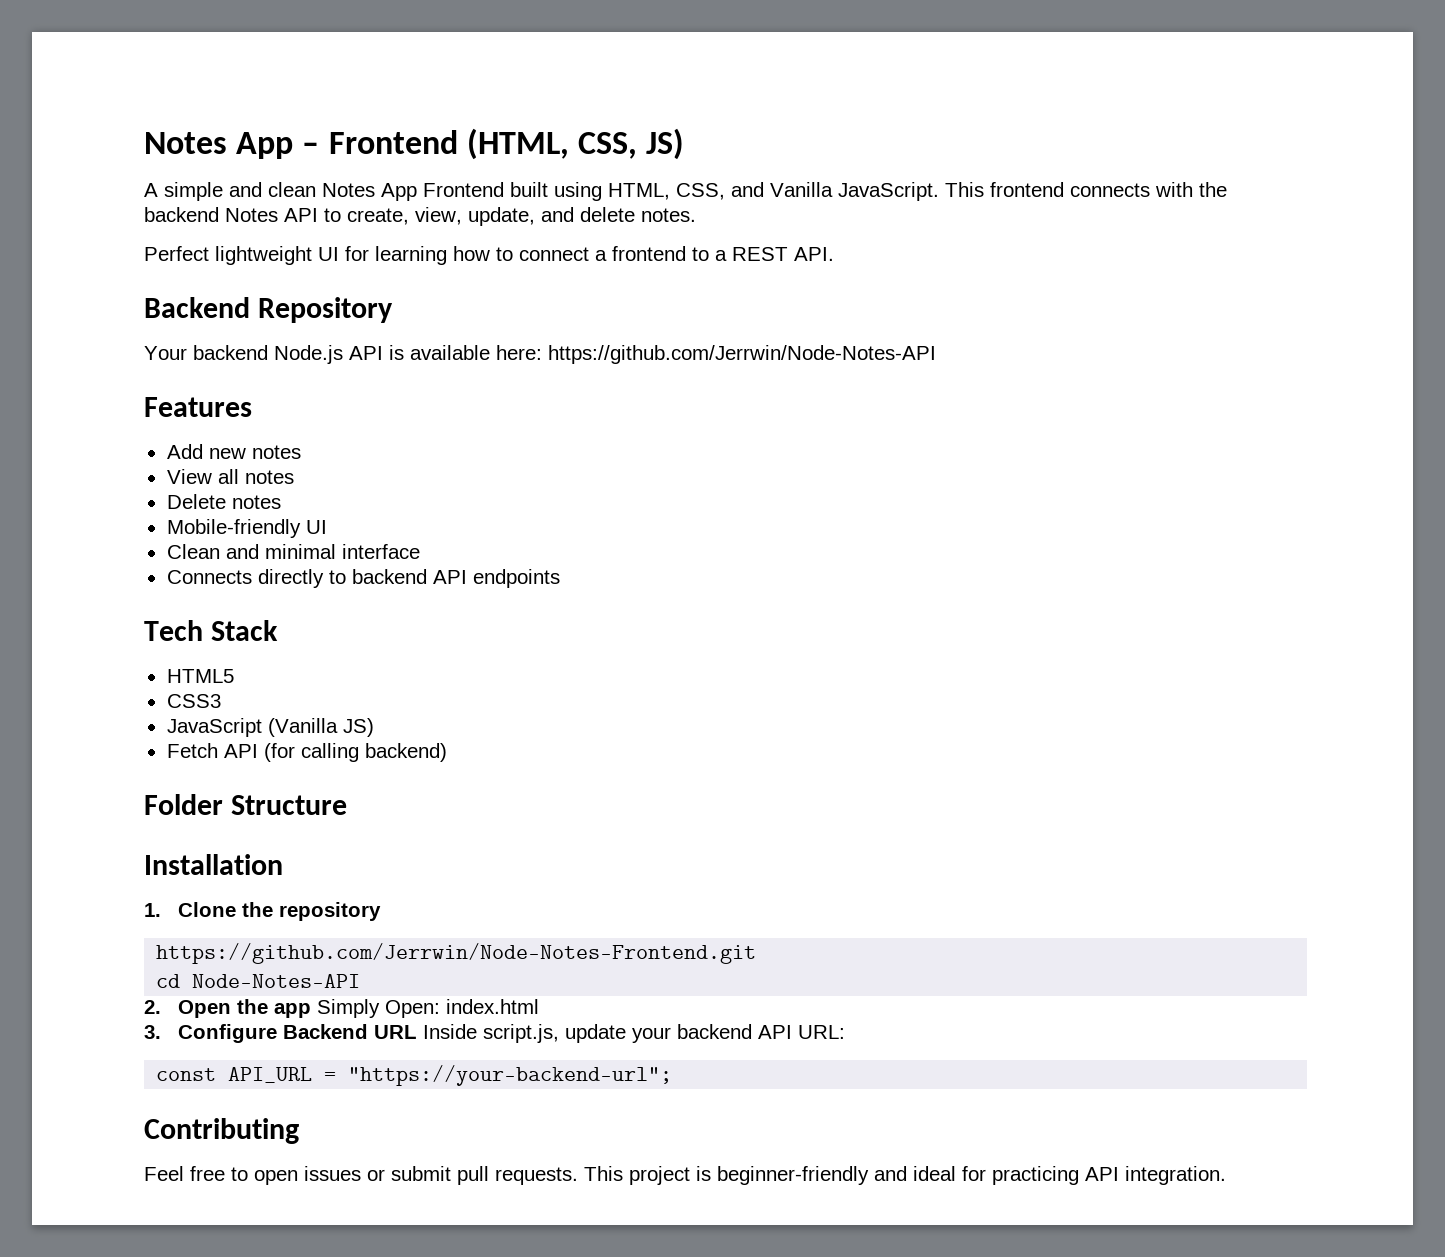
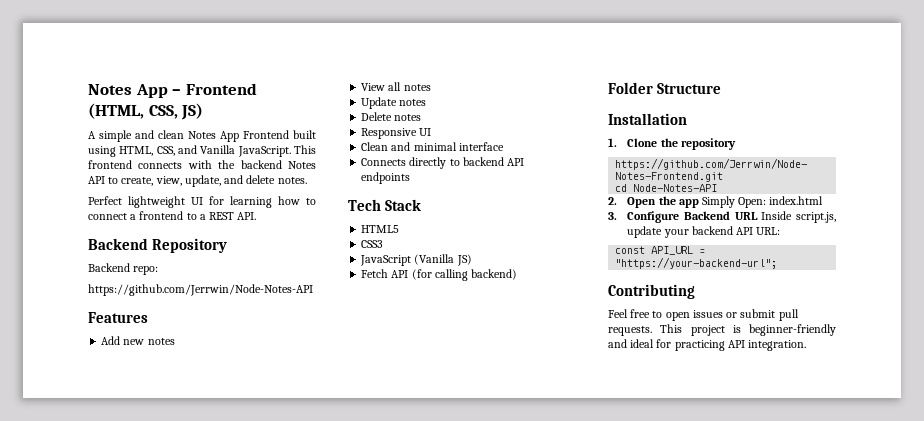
- Your backend Node.js API is available here: https://github.com/Jerrwin/Node-Notes-API
+ Backend repo:
+ https://github.com/Jerrwin/Node-Notes-API
+ Update notes
- Mobile-friendly UI
+ Responsive UI

